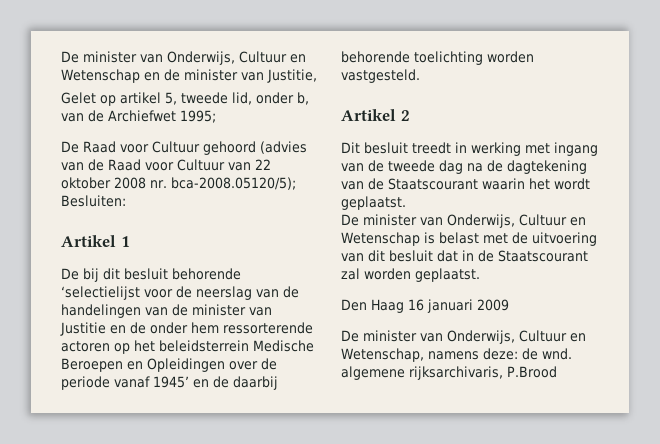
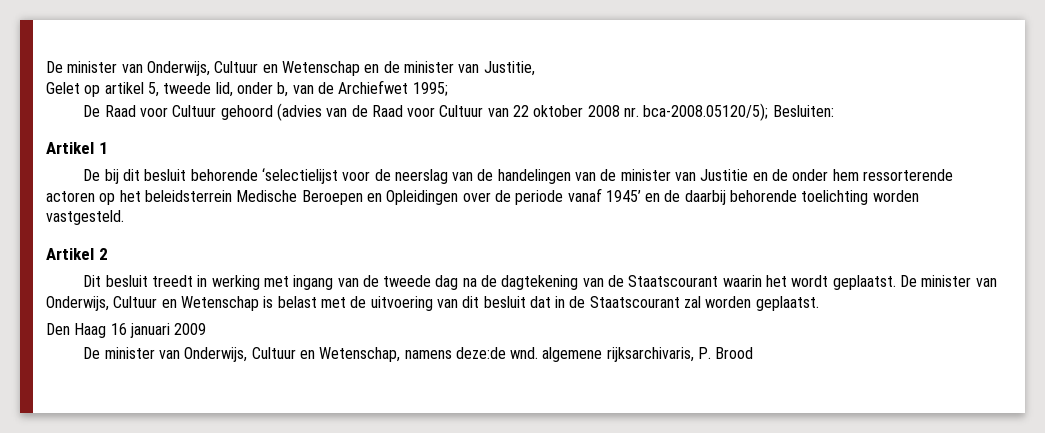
- Dit besluit treedt in werking met ingang van de tweede dag na de dagtekening van de Staatscourant waarin het wordt geplaatst.
- De minister van Onderwijs, Cultuur en Wetenschap is belast met de uitvoering van dit besluit dat in de Staatscourant zal worden geplaatst.
+ Dit besluit treedt in werking met ingang van de tweede dag na de dagtekening van de Staatscourant waarin het wordt geplaatst. De minister van Onderwijs, Cultuur en Wetenschap is belast met de uitvoering van dit besluit dat in de Staatscourant zal worden geplaatst.
- De minister van Onderwijs, Cultuur en Wetenschap, namens deze: de wnd. algemene rijksarchivaris, P.Brood
+ De minister van Onderwijs, Cultuur en Wetenschap, namens deze:de wnd. algemene rijksarchivaris, P. Brood

